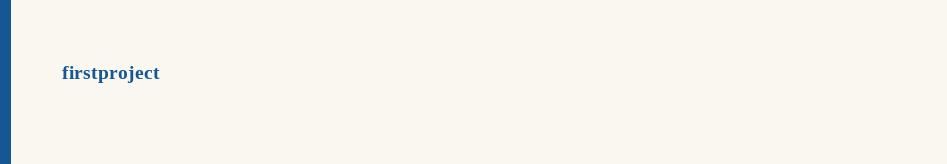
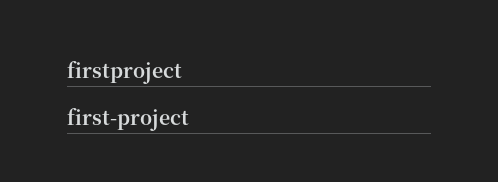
+ first-project

